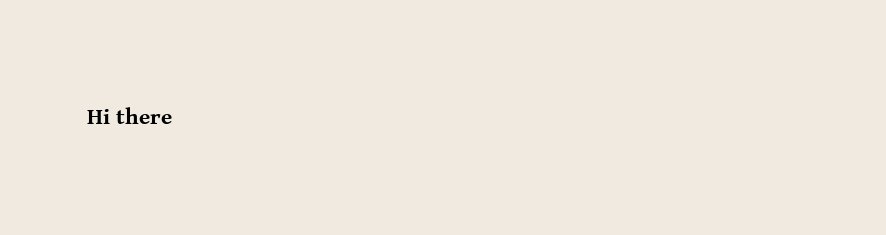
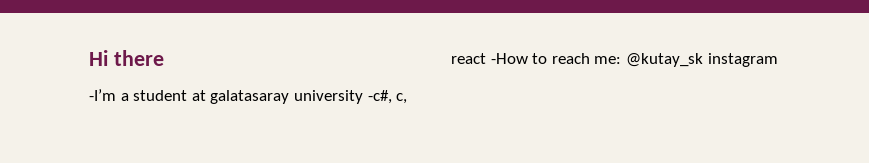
+ -I’m a student at galatasaray university -c#, c, react -How to reach me: @kutay_sk instagram

